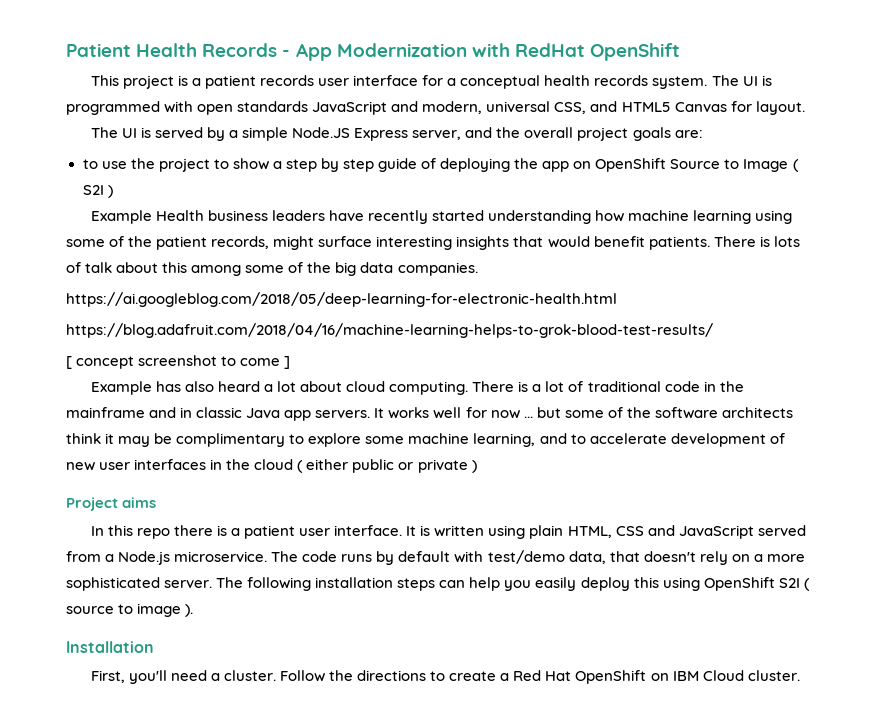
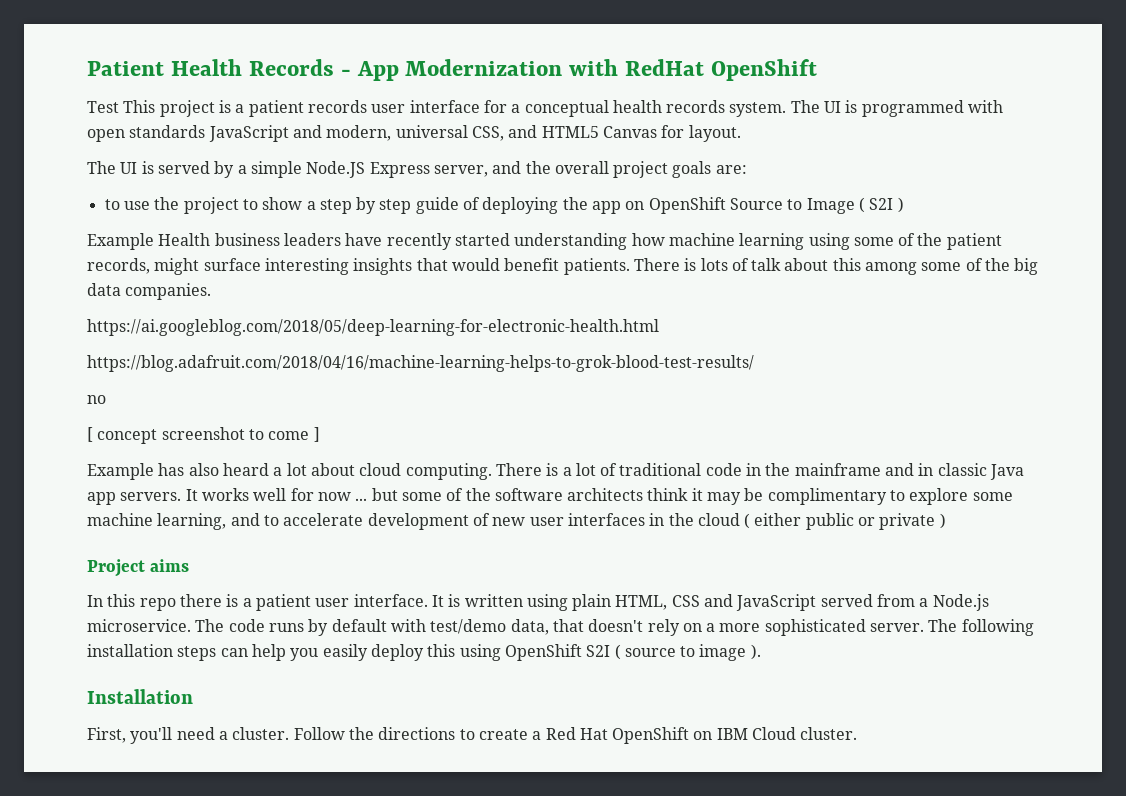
- This project is a patient records user interface for a conceptual health records system.
+ Test This project is a patient records user interface for a conceptual health records system.
+ no

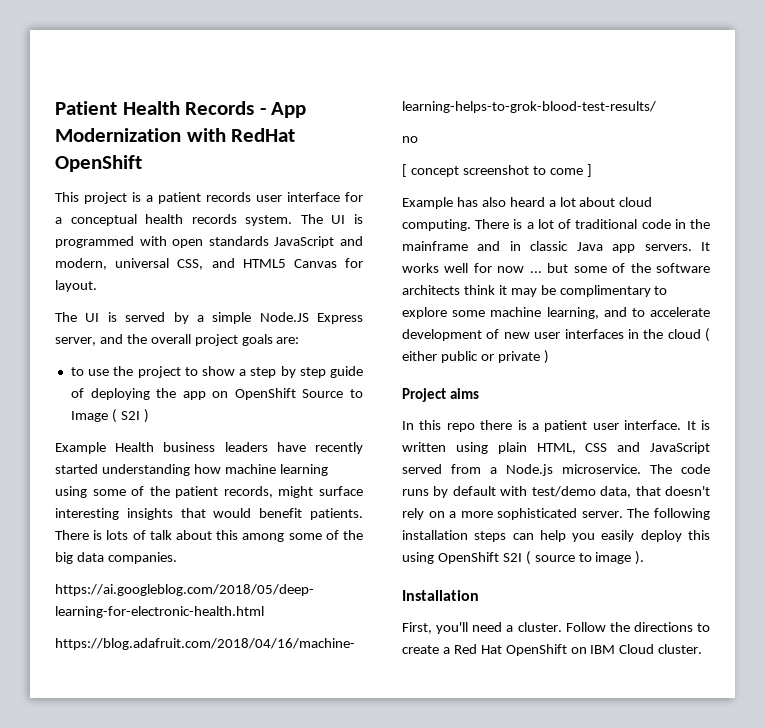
- Test This project is a patient records user interface for a conceptual health records system.
+ This project is a patient records user interface for a conceptual health records system.

